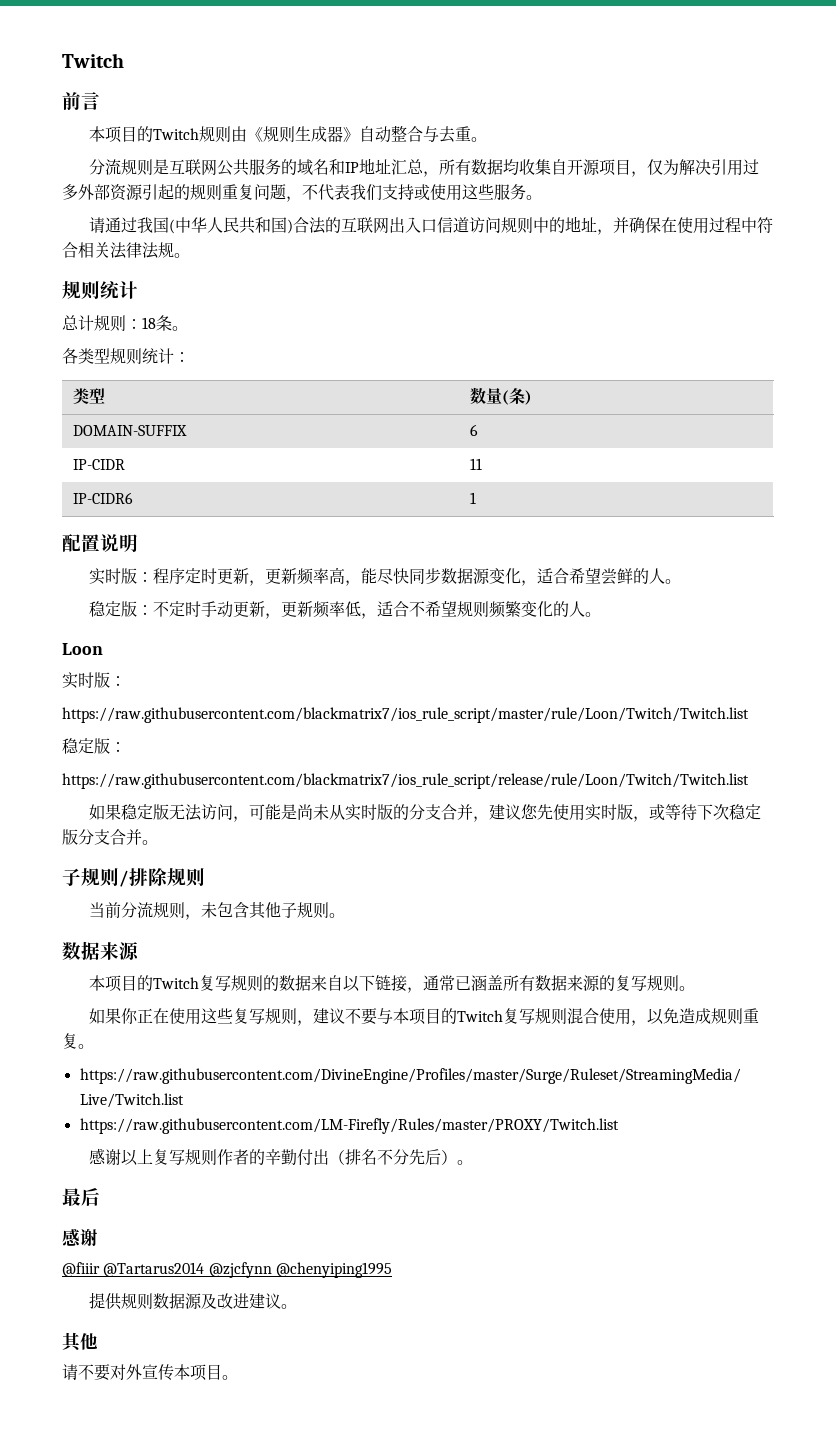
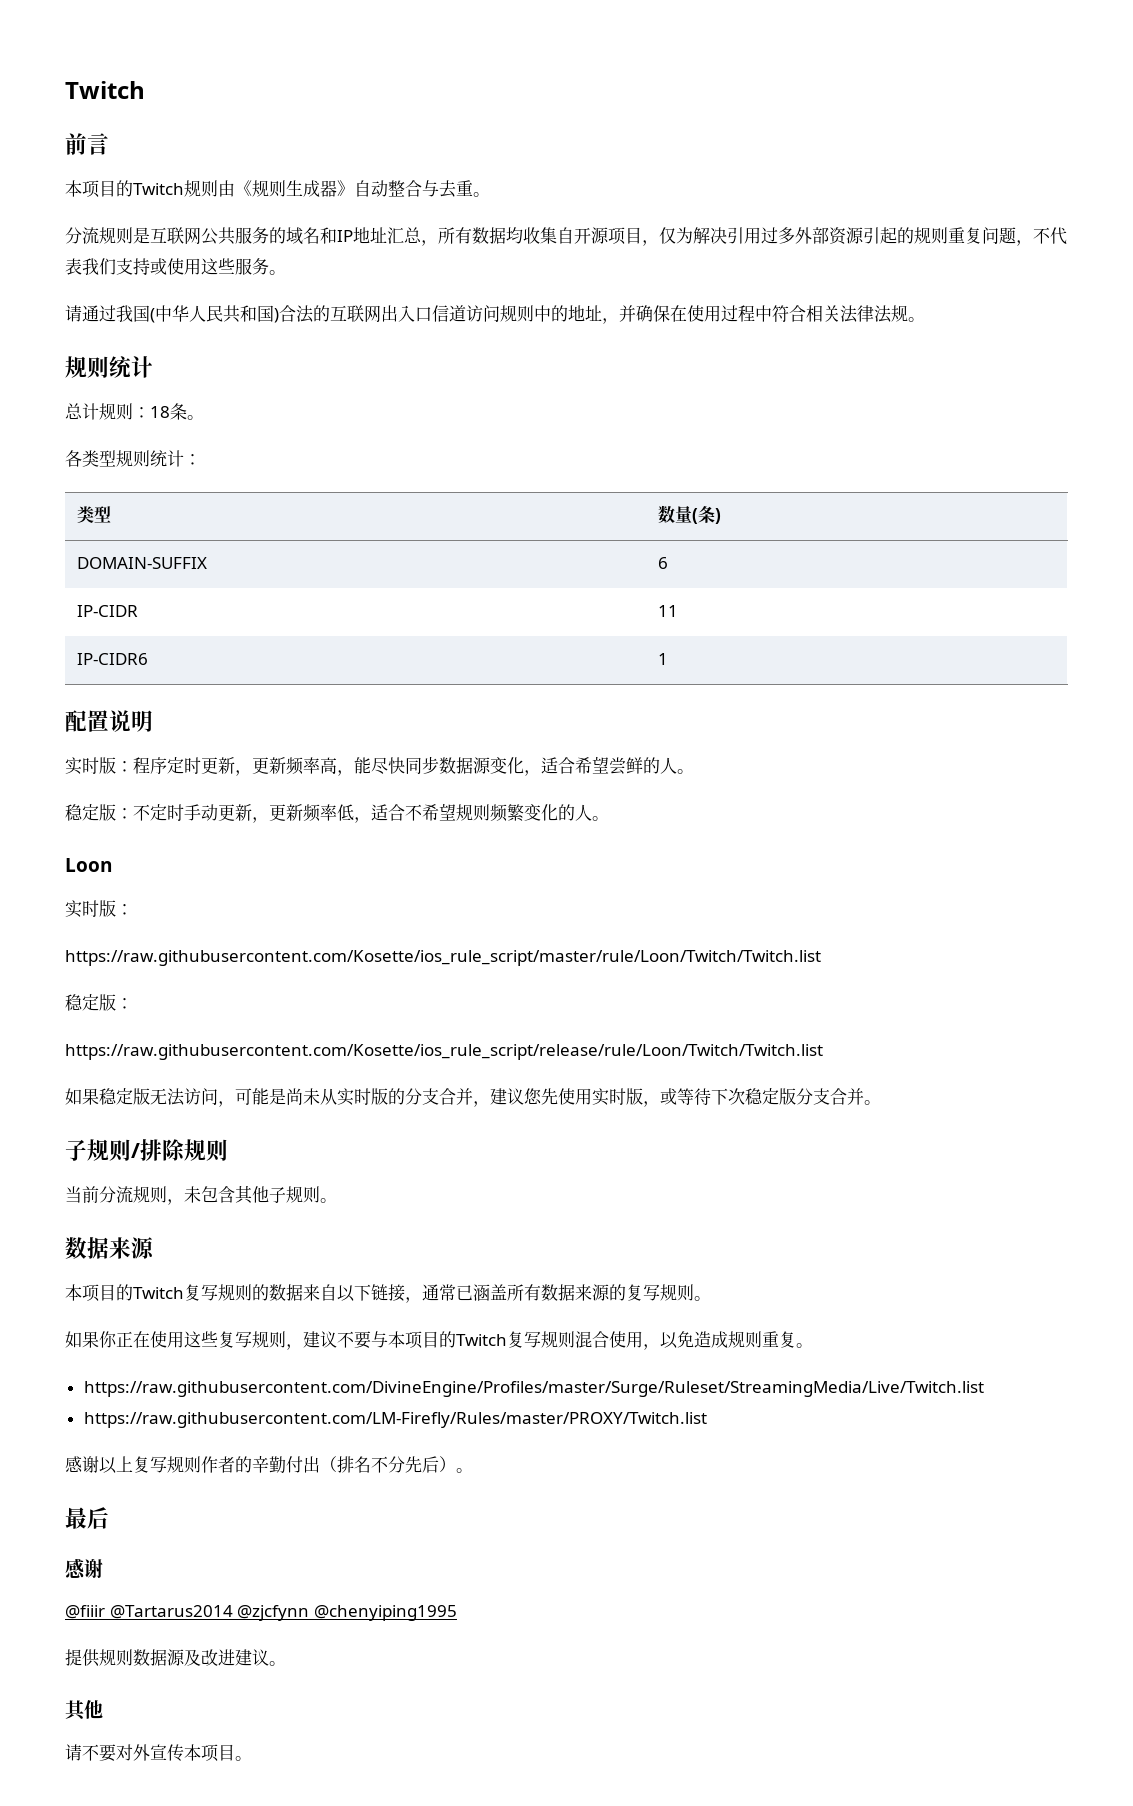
- https://raw.githubusercontent.com/blackmatrix7/ios_rule_script/master/rule/Loon/Twitch/Twitch.list
+ https://raw.githubusercontent.com/Kosette/ios_rule_script/master/rule/Loon/Twitch/Twitch.list
- https://raw.githubusercontent.com/blackmatrix7/ios_rule_script/release/rule/Loon/Twitch/Twitch.list
+ https://raw.githubusercontent.com/Kosette/ios_rule_script/release/rule/Loon/Twitch/Twitch.list

